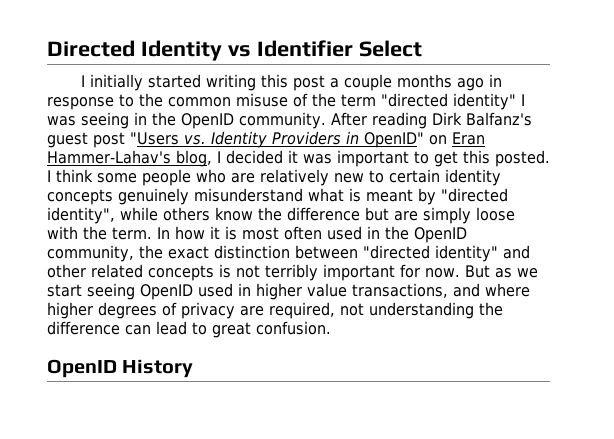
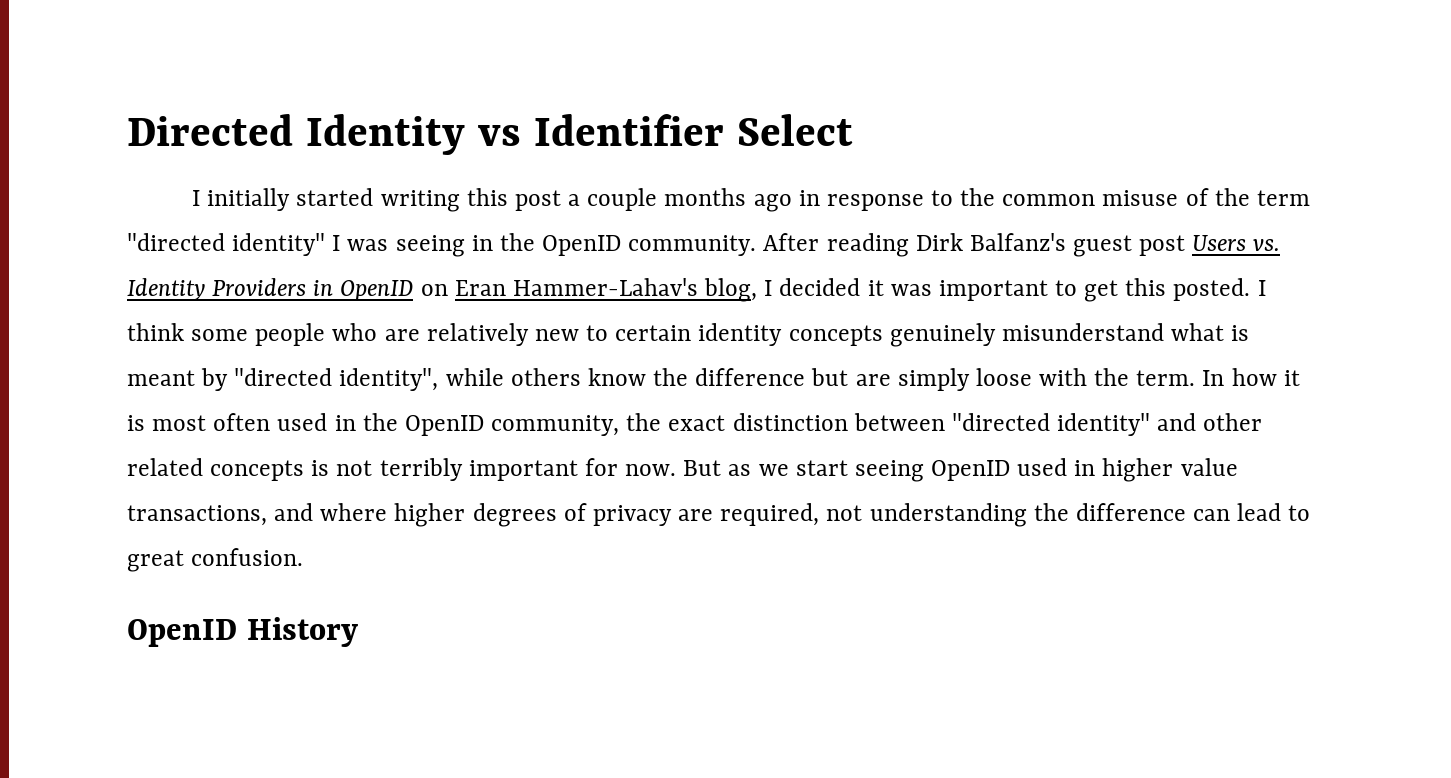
- After reading Dirk Balfanz's guest post "Users vs. Identity Providers in OpenID" on Eran Hammer-Lahav's blog, I decided it was important to get this posted.
+ After reading Dirk Balfanz's guest post Users vs. Identity Providers in OpenID on Eran Hammer-Lahav's blog, I decided it was important to get this posted.

